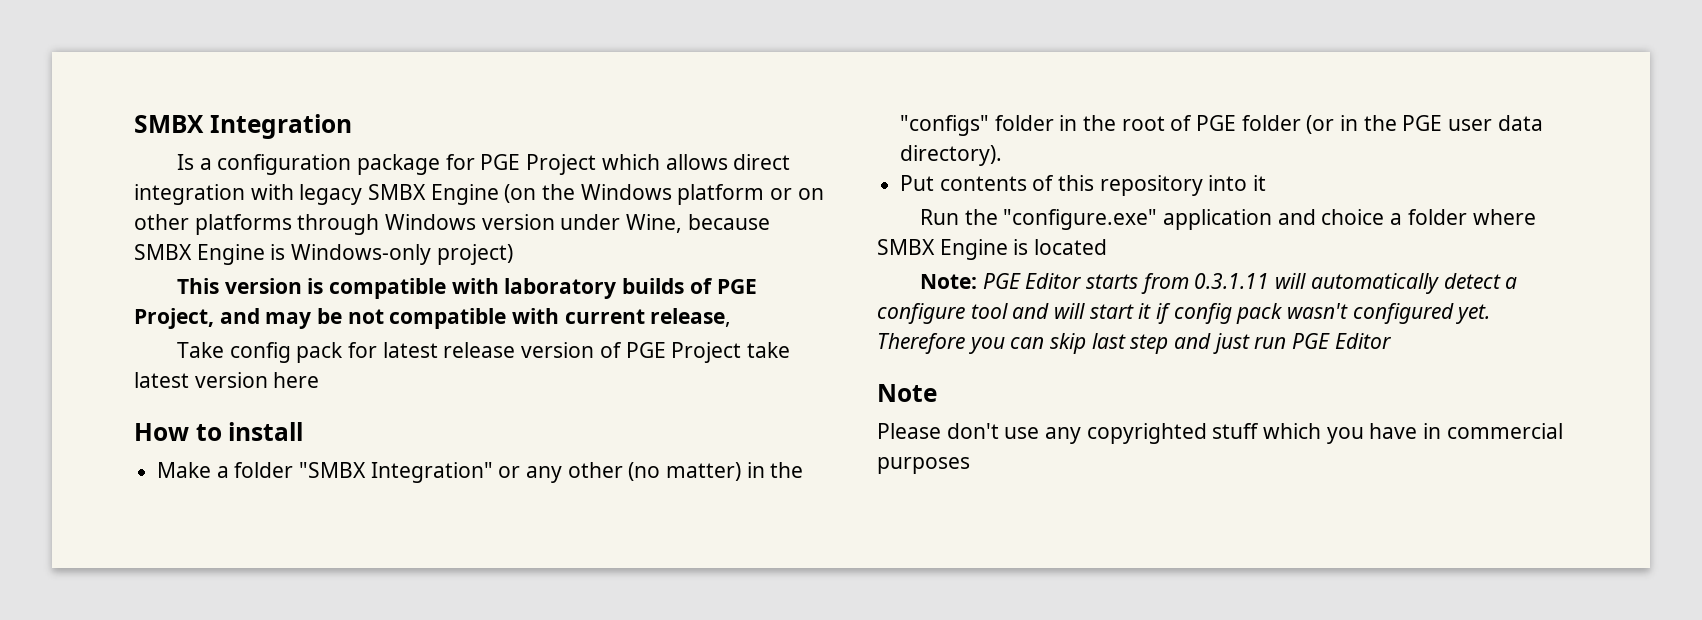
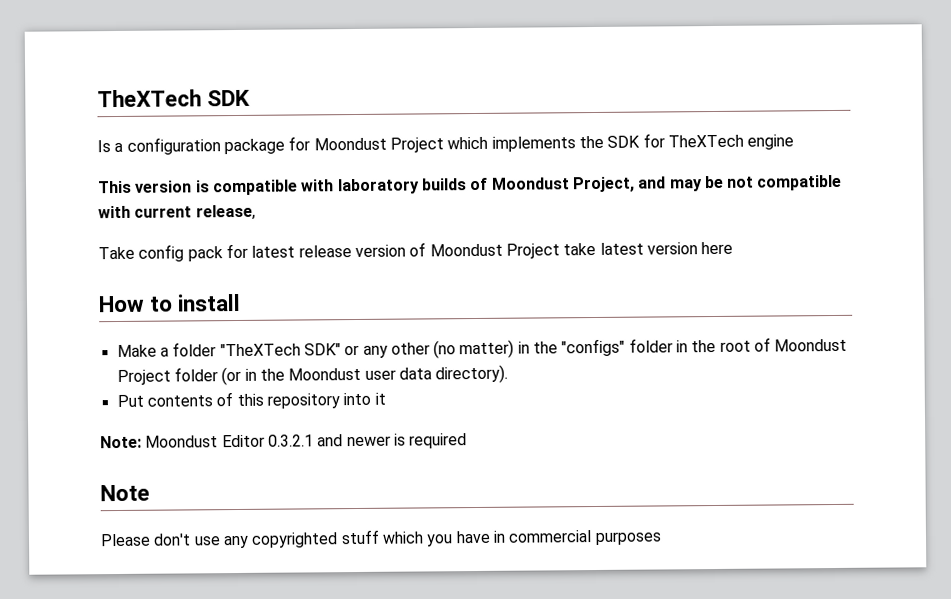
- SMBX Integration
+ TheXTech SDK
- Is a configuration package for PGE Project which allows direct integration with legacy SMBX Engine (on the Windows platform or on other platforms through Windows version under Wine, because SMBX Engine is Windows-only project)
+ Is a configuration package for Moondust Project which implements the SDK for TheXTech engine
- This version is compatible with laboratory builds of PGE Project, and may be not compatible with current release,
+ This version is compatible with laboratory builds of Moondust Project, and may be not compatible with current release,
- Take config pack for latest release version of PGE Project take latest version here
+ Take config pack for latest release version of Moondust Project take latest version here
- Make a folder "SMBX Integration" or any other (no matter) in the "configs" folder in the root of PGE folder (or in the PGE user data directory).
+ Make a folder "TheXTech SDK" or any other (no matter) in the "configs" folder in the root of Moondust Project folder (or in the Moondust user data directory).
- Run the "configure.exe" application and choice a folder where SMBX Engine is located
- Note: PGE Editor starts from 0.3.1.11 will automatically detect a configure tool and will start it if config pack wasn't configured yet. Therefore you can skip last step and just run PGE Editor
+ Note: Moondust Editor 0.3.2.1 and newer is required

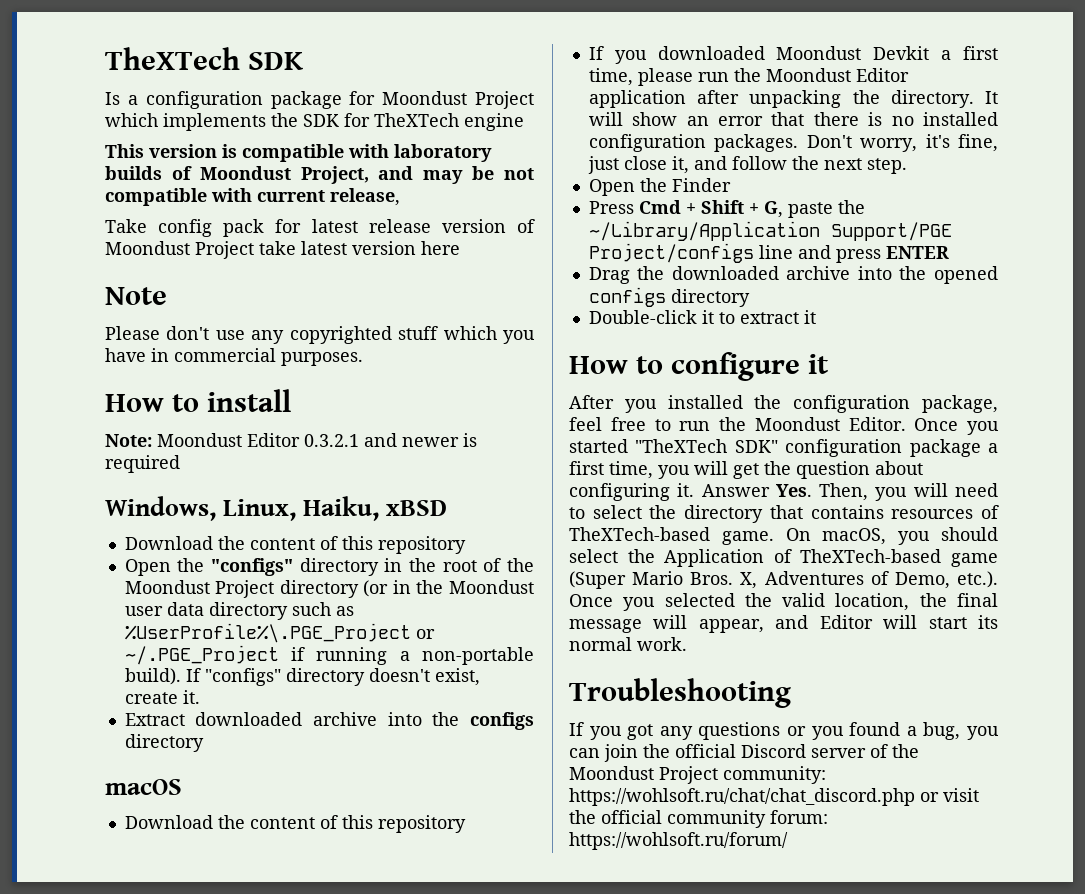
- How to install
- Make a folder "TheXTech SDK" or any other (no matter) in the "configs" folder in the root of Moondust Project folder (or in the Moondust user data directory).
- Put contents of this repository into it
- Note: Moondust Editor 0.3.2.1 and newer is required
- Please don't use any copyrighted stuff which you have in commercial purposes
+ Please don't use any copyrighted stuff which you have in commercial purposes.
+ How to install
+ Note: Moondust Editor 0.3.2.1 and newer is required
+ Windows, Linux, Haiku, xBSD
+ Download the content of this repository
+ Open the "configs" directory in the root of the Moondust Project directory (or in the Moondust user data directory such as %UserProfile%\.PGE_Project or ~/.PGE_Project if running a non-portable build). If "configs" directory doesn't exist, create it.
+ Extract downloaded archive into the configs directory
+ macOS
+ Download the content of this repository
+ If you downloaded Moondust Devkit a first time, please run the Moondust Editor application after unpacking the directory. It will show an error that there is no installed configuration packages. Don't worry, it's fine, just close it, and follow the next step.
+ Open the Finder
+ Press Cmd + Shift + G, paste the ~/Library/Application Support/PGE Project/configs line and press ENTER
+ Drag the downloaded archive into the opened configs directory
+ Double-click it to extract it
+ How to configure it
+ After you installed the configuration package, feel free to run the Moondust Editor. Once you started "TheXTech SDK" configuration package a first time, you will get the question about configuring it. Answer Yes. Then, you will need to select the directory that contains resources of TheXTech-based game. On macOS, you should select the Application of TheXTech-based game (Super Mario Bros. X, Adventures of Demo, etc.). Once you selected the valid location, the final message will appear, and Editor will start its normal work.
+ Troubleshooting
+ If you got any questions or you found a bug, you can join the official Discord server of the Moondust Project community: https://wohlsoft.ru/chat/chat_discord.php or visit the official community forum: https://wohlsoft.ru/forum/

